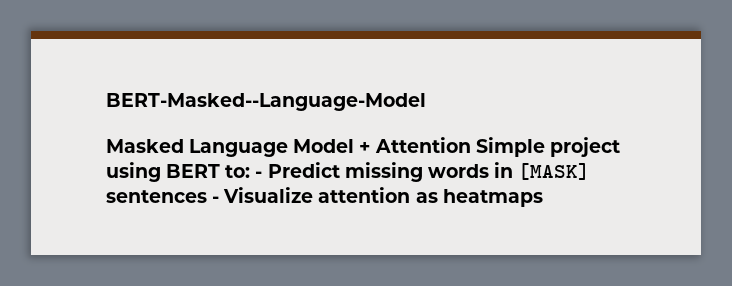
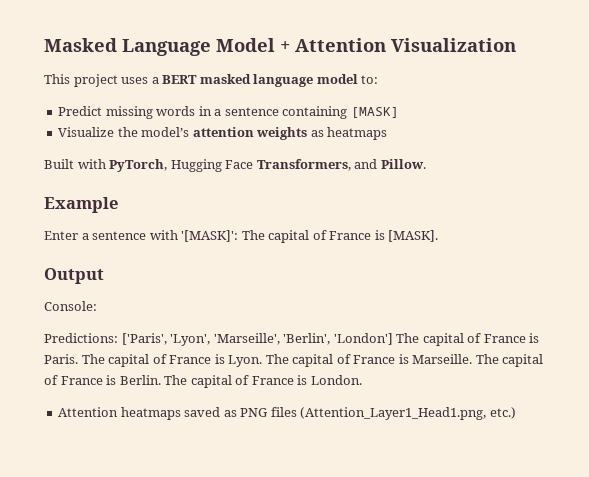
- BERT-Masked--Language-Model
- Masked Language Model + Attention Simple project using BERT to: - Predict missing words in [MASK] sentences - Visualize attention as heatmaps
+ Masked Language Model + Attention Visualization
+ This project uses a BERT masked language model to:
+ Predict missing words in a sentence containing [MASK]
+ Visualize the model’s attention weights as heatmaps
+ Built with PyTorch, Hugging Face Transformers, and Pillow.
+ Example
+ Enter a sentence with '[MASK]': The capital of France is [MASK].
+ Output
+ Console:
+ Predictions: ['Paris', 'Lyon', 'Marseille', 'Berlin', 'London'] The capital of France is Paris. The capital of France is Lyon. The capital of France is Marseille. The capital of France is Berlin. The capital of France is London.
+ Attention heatmaps saved as PNG files (Attention_Layer1_Head1.png, etc.)

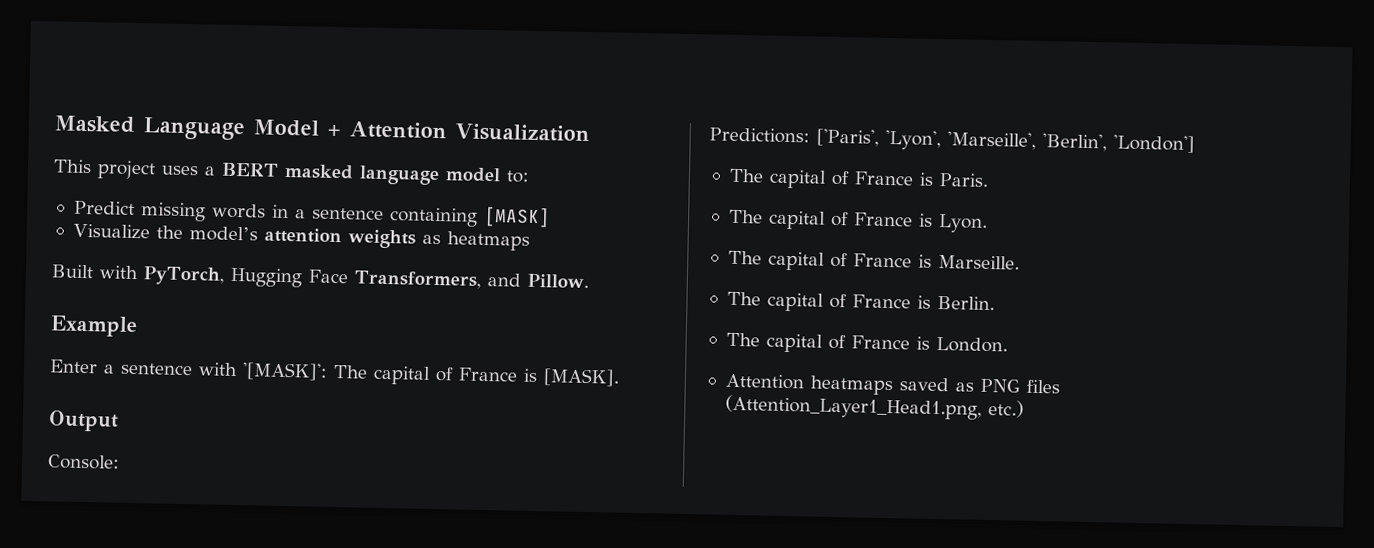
- Predictions: ['Paris', 'Lyon', 'Marseille', 'Berlin', 'London'] The capital of France is Paris. The capital of France is Lyon. The capital of France is Marseille. The capital of France is Berlin. The capital of France is London.
+ Predictions: ['Paris', 'Lyon', 'Marseille', 'Berlin', 'London']
+ The capital of France is Paris.
+ The capital of France is Lyon.
+ The capital of France is Marseille.
+ The capital of France is Berlin.
+ The capital of France is London.

